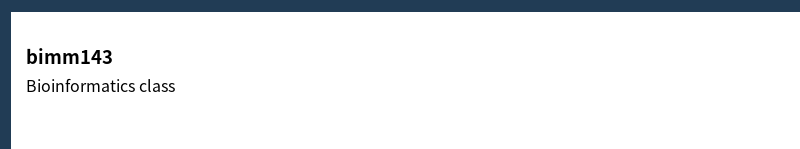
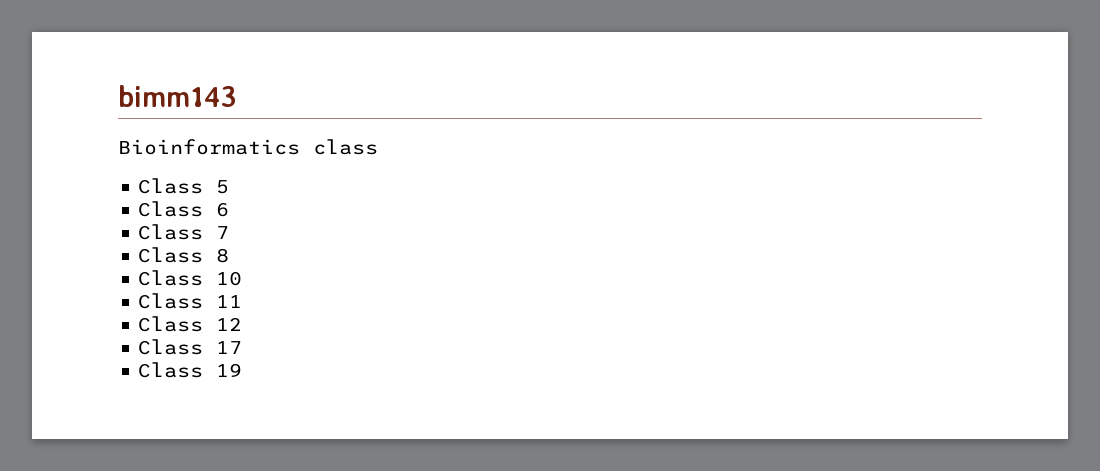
+ Class 5
+ Class 6
+ Class 7
+ Class 8
+ Class 10
+ Class 11
+ Class 12
+ Class 17
+ Class 19

